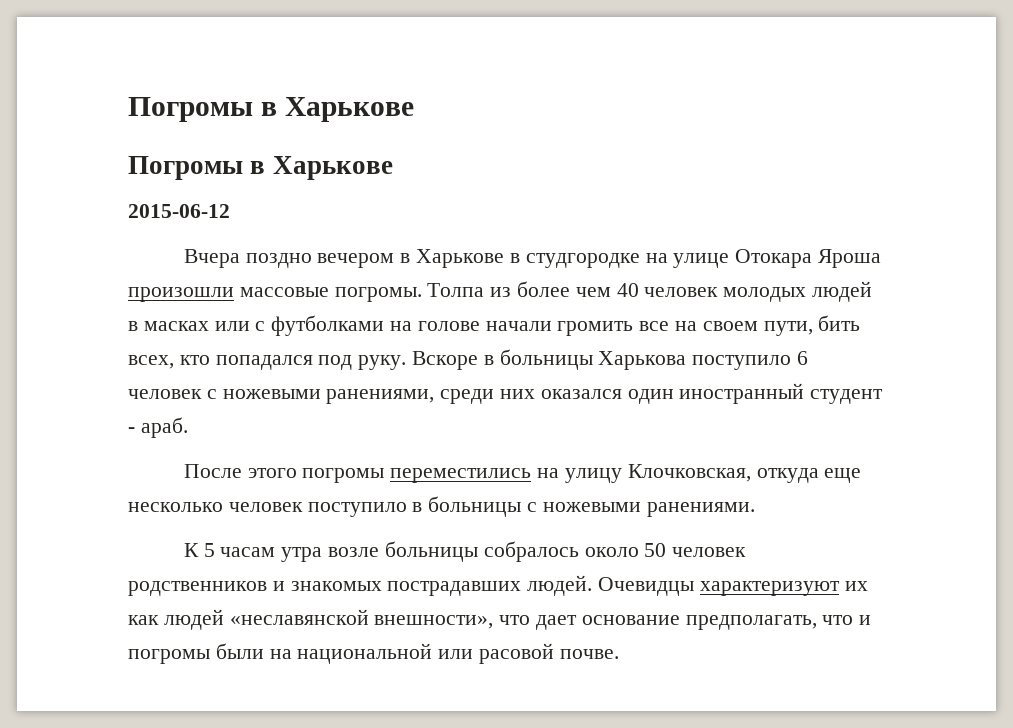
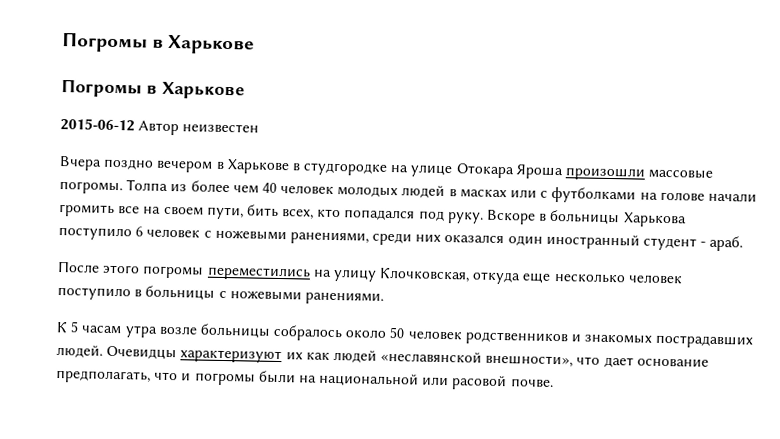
- 2015-06-12
+ 2015-06-12 Автор неизвестен

